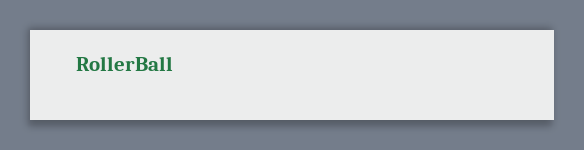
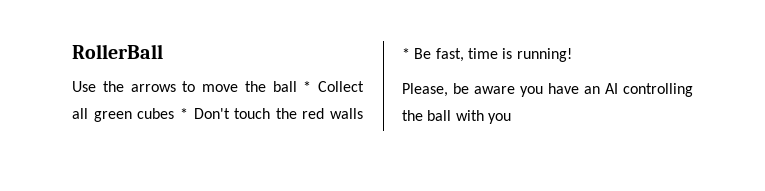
+ Use the arrows to move the ball * Collect all green cubes * Don't touch the red walls * Be fast, time is running!
+ Please, be aware you have an AI controlling the ball with you

